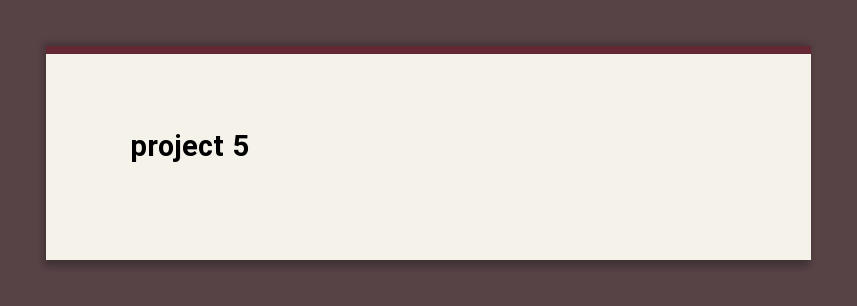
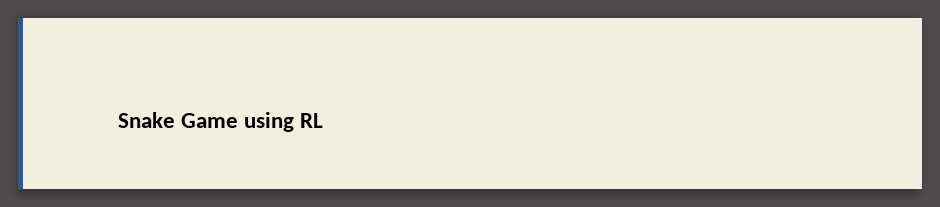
- project 5
+ Snake Game using RL

